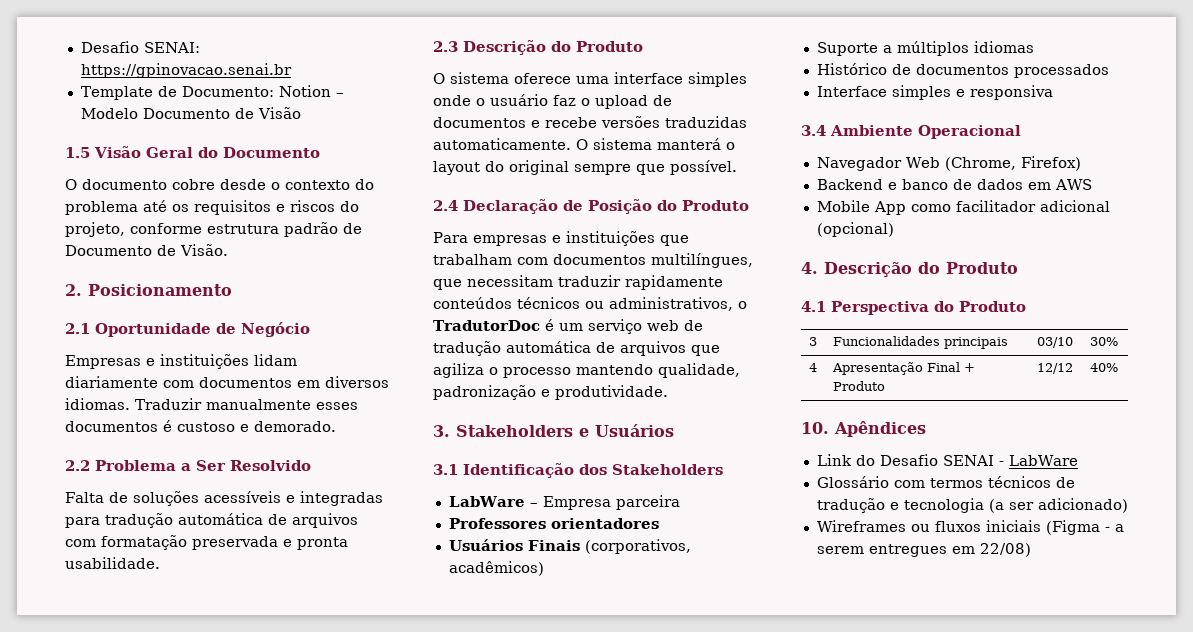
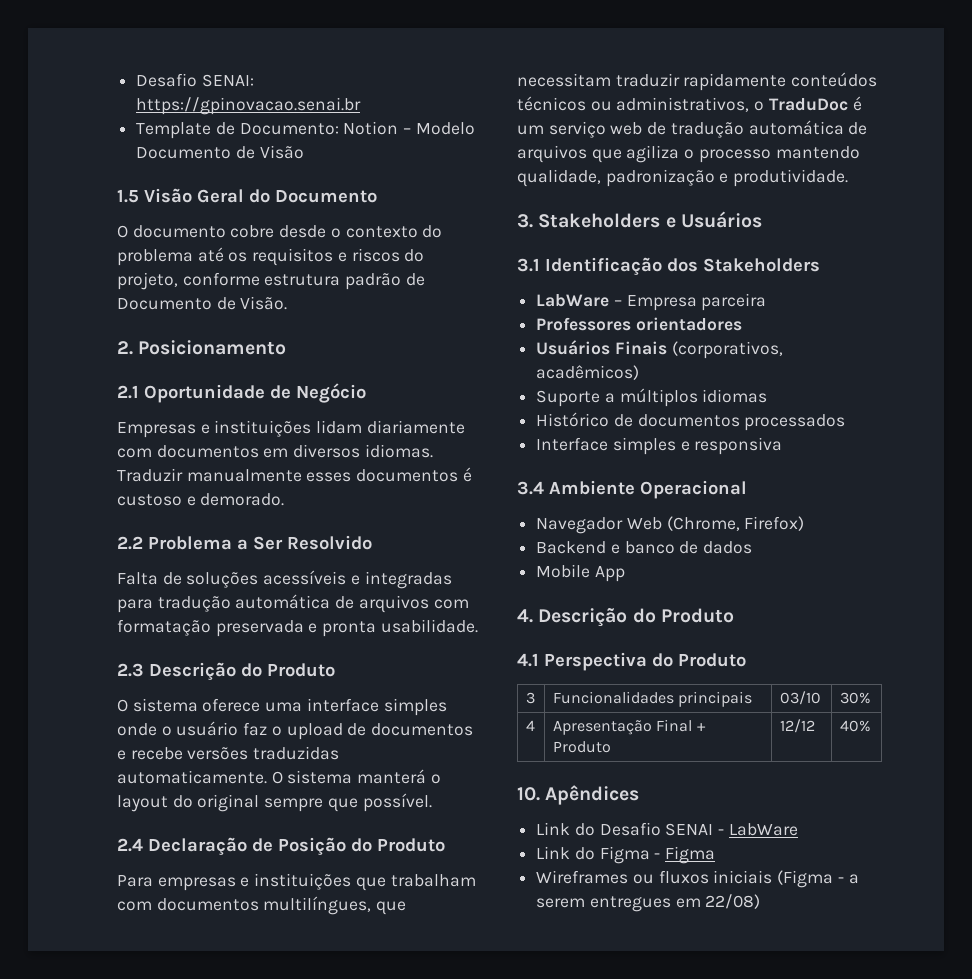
- Para empresas e instituições que trabalham com documentos multilíngues, que necessitam traduzir rapidamente conteúdos técnicos ou administrativos, o TradutorDoc é um serviço web de tradução automática de arquivos que agiliza o processo mantendo qualidade, padronização e produtividade.
+ Para empresas e instituições que trabalham com documentos multilíngues, que necessitam traduzir rapidamente conteúdos técnicos ou administrativos, o TraduDoc é um serviço web de tradução automática de arquivos que agiliza o processo mantendo qualidade, padronização e produtividade.
- Backend e banco de dados em AWS
+ Backend e banco de dados
- Mobile App como facilitador adicional (opcional)
+ Mobile App
- Glossário com termos técnicos de tradução e tecnologia (a ser adicionado)
+ Link do Figma - Figma

